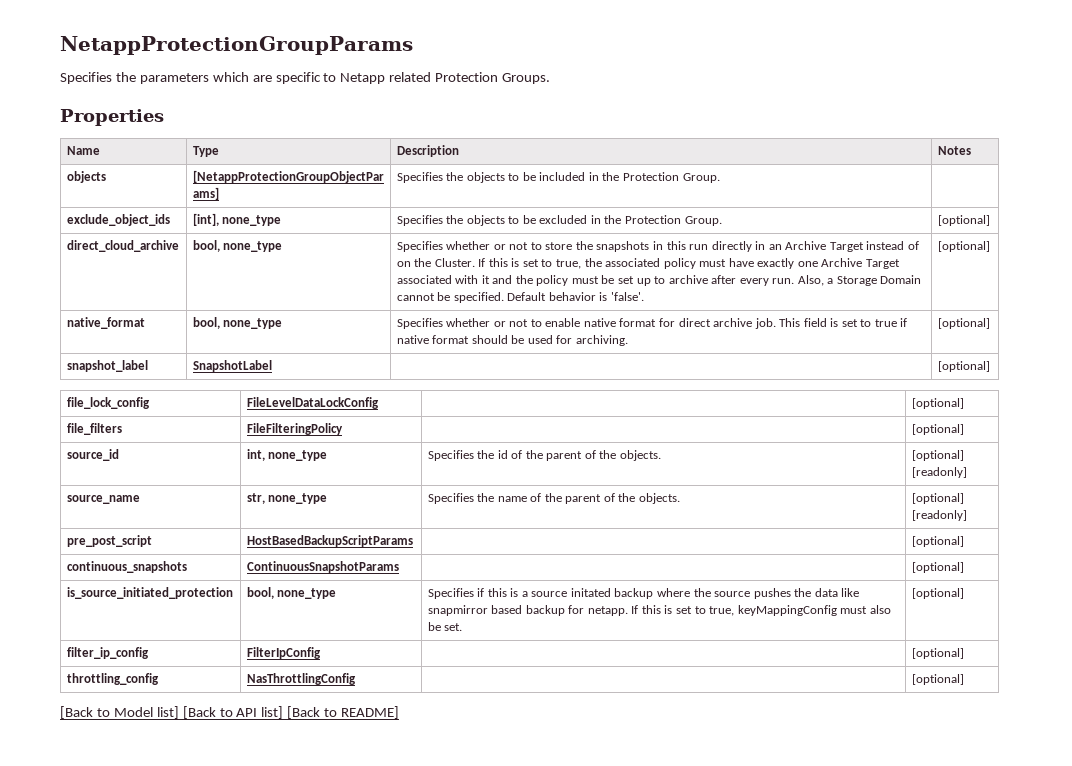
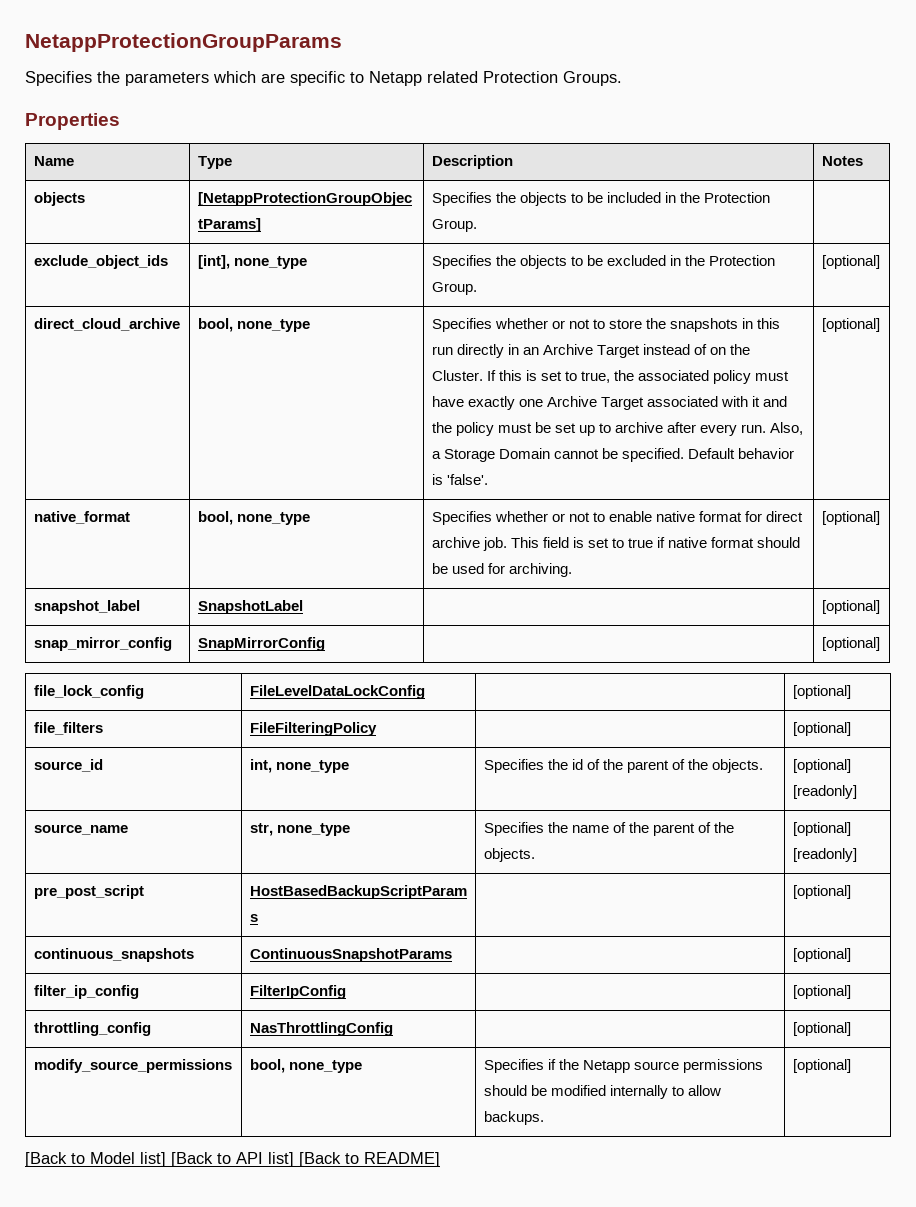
+ snap_mirror_config | SnapMirrorConfig | | [optional]
- is_source_initiated_protection | bool, none_type | Specifies if this is a source initated backup where the source pushes the data like snapmirror based backup for netapp. If this is set to true, keyMappingConfig must also be set. | [optional]
+ modify_source_permissions | bool, none_type | Specifies if the Netapp source permissions should be modified internally to allow backups. | [optional]

